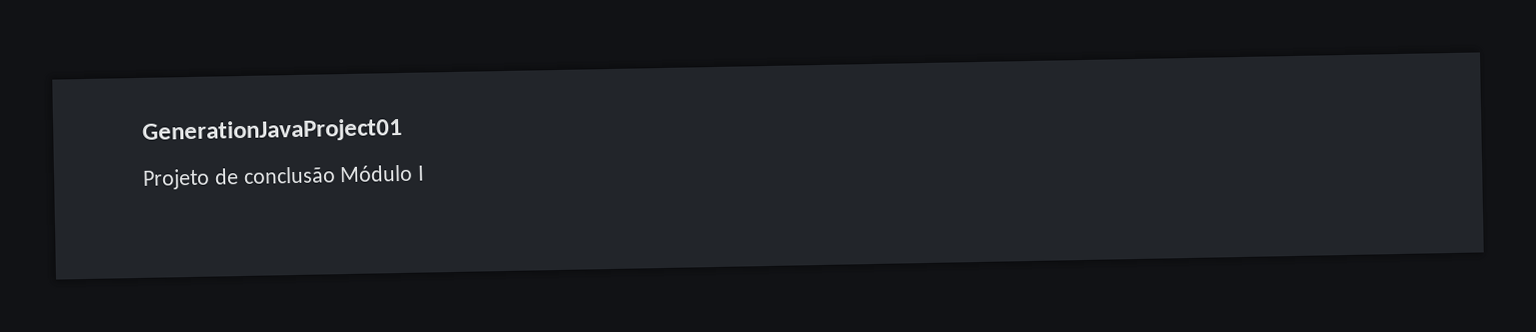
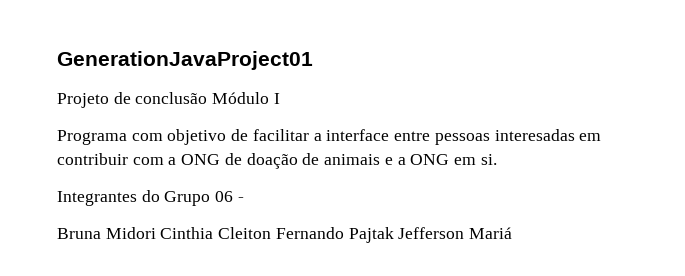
+ Programa com objetivo de facilitar a interface entre pessoas interesadas em contribuir com a ONG de doação de animais e a ONG em si.
+ Integrantes do Grupo 06 -
+ Bruna Midori Cinthia Cleiton Fernando Pajtak Jefferson Mariá

